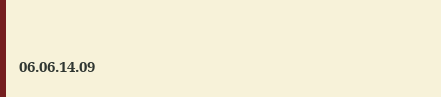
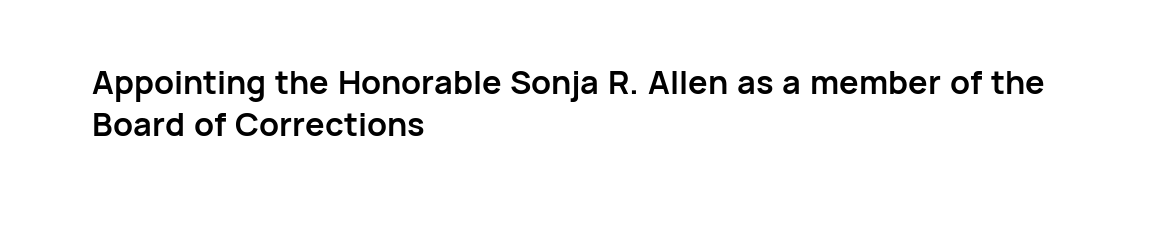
- 06.06.14.09
+ Appointing the Honorable Sonja R. Allen as a member of the Board of Corrections

